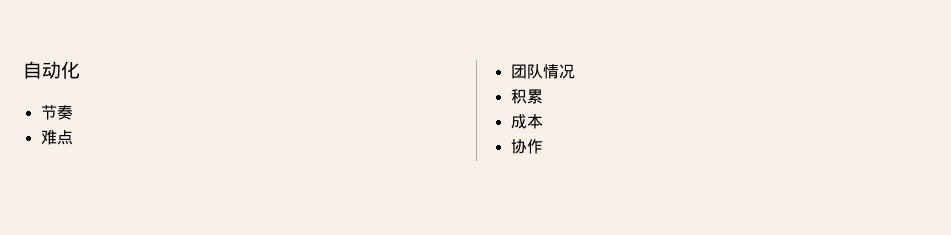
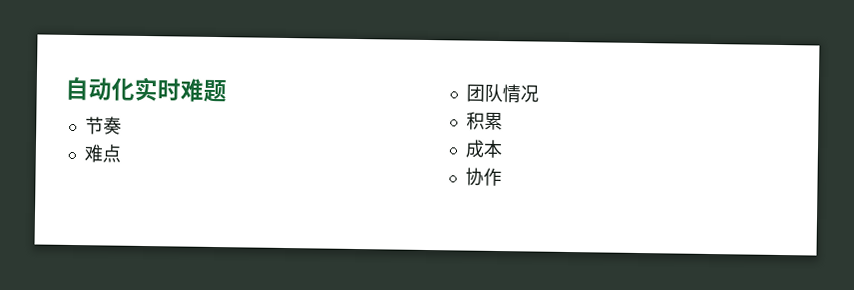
- 自动化
+ 自动化实时难题

